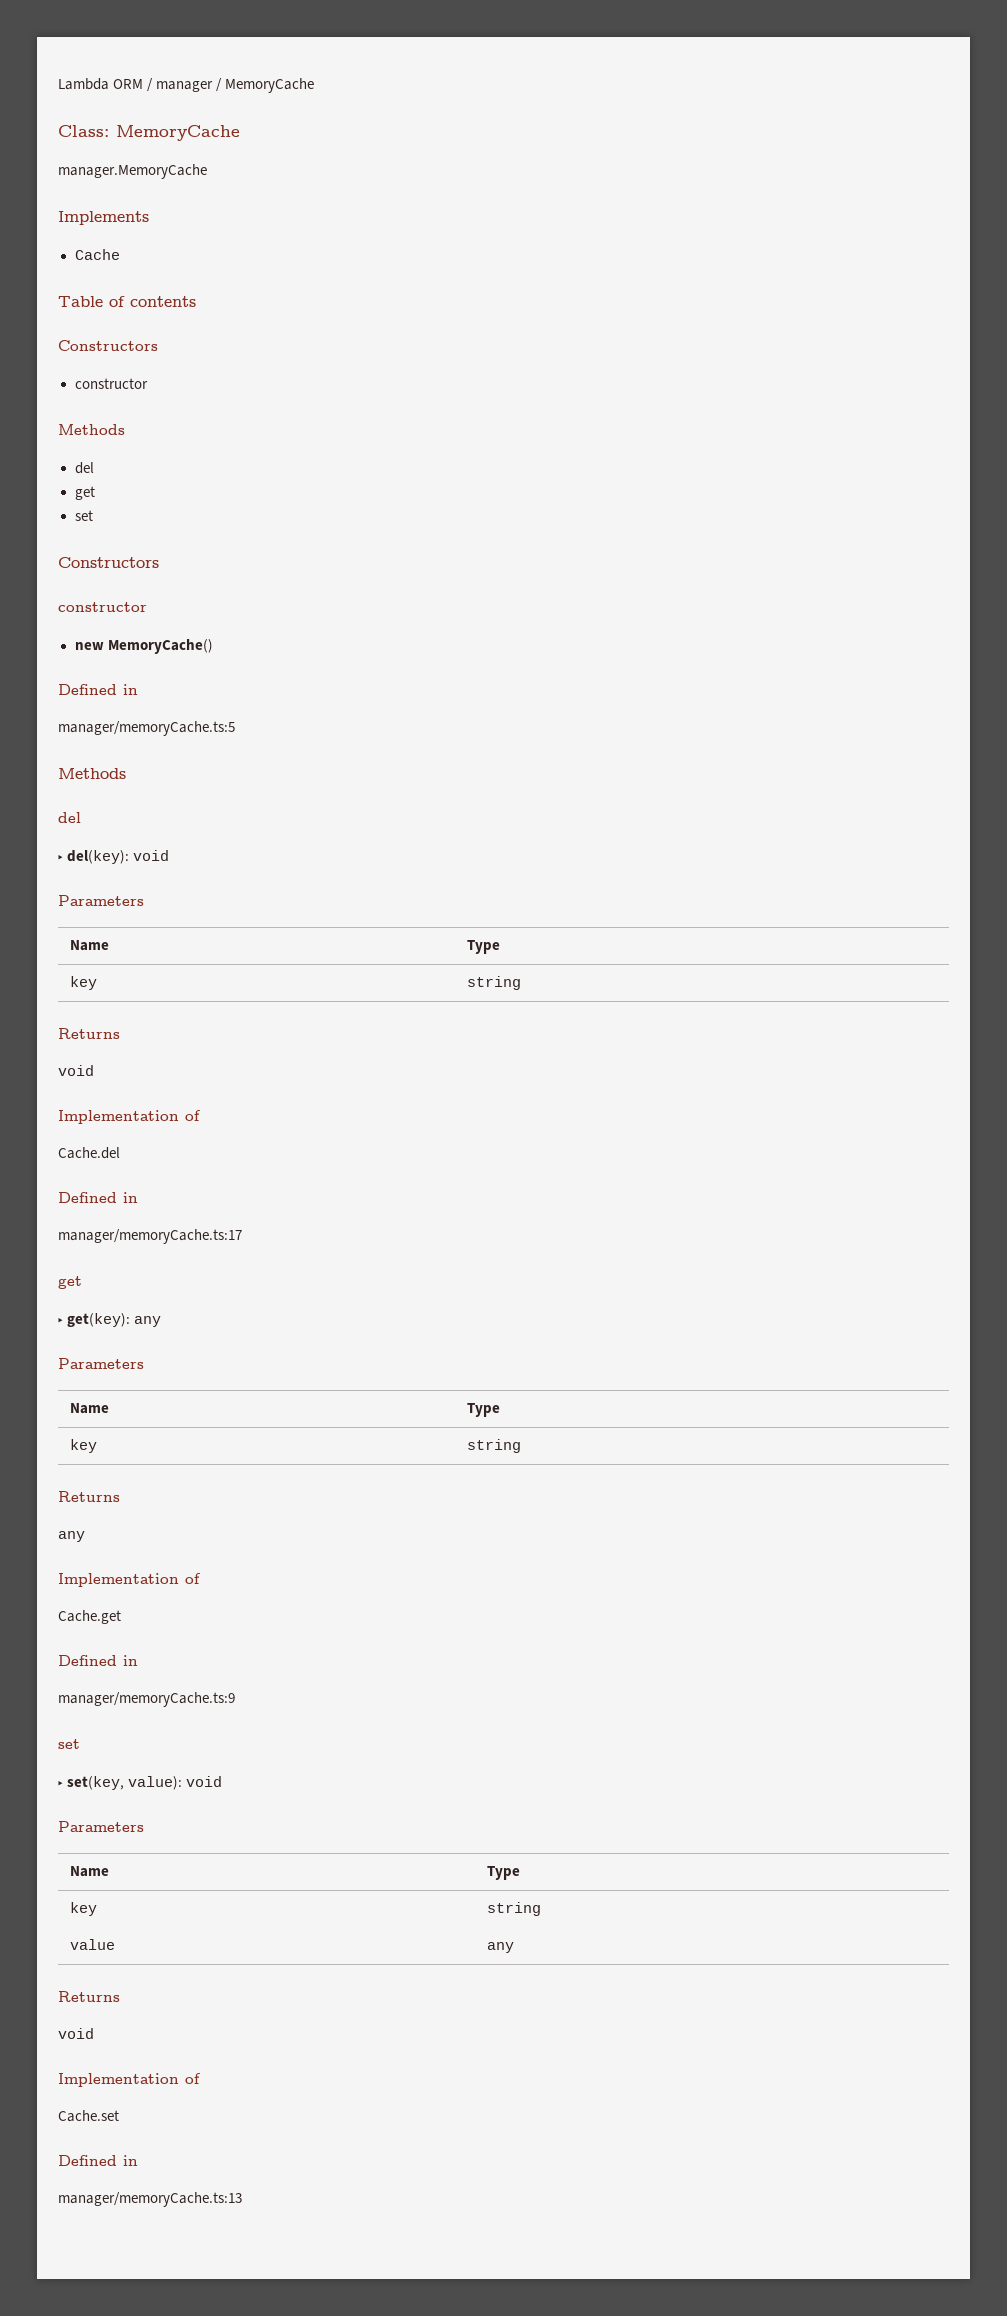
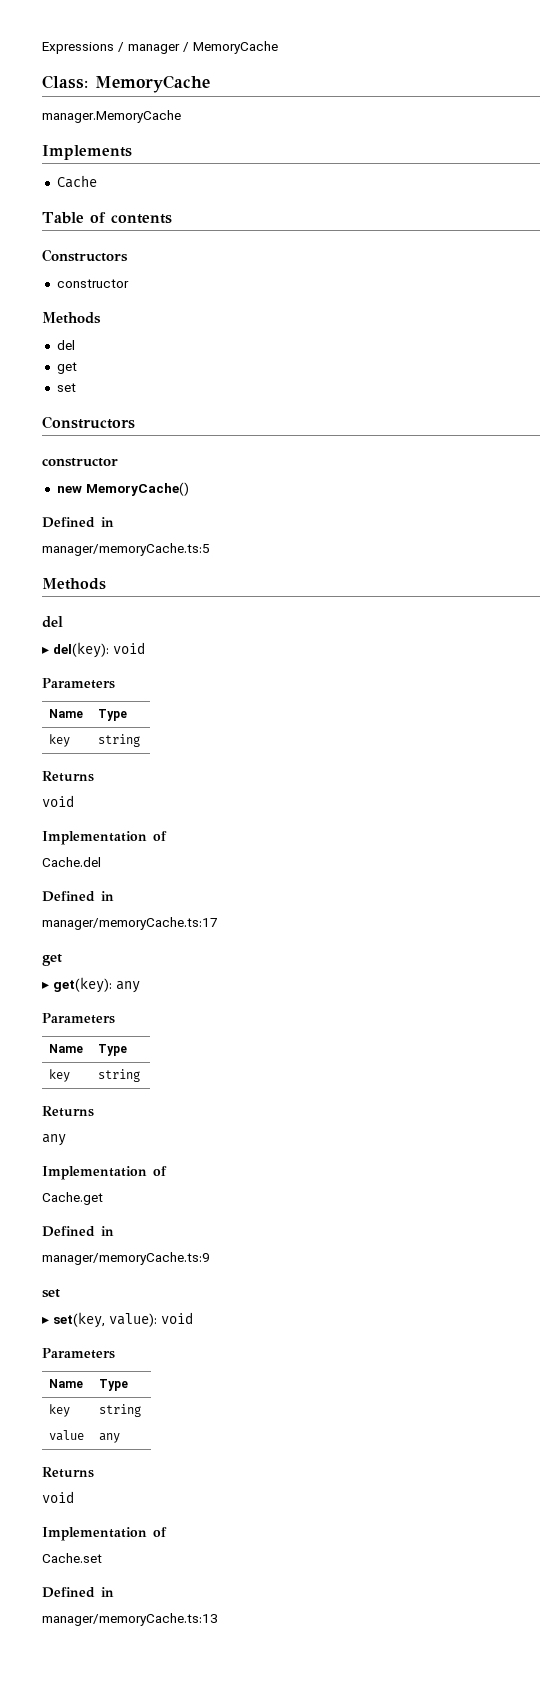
- Lambda ORM / manager / MemoryCache
+ Expressions / manager / MemoryCache

